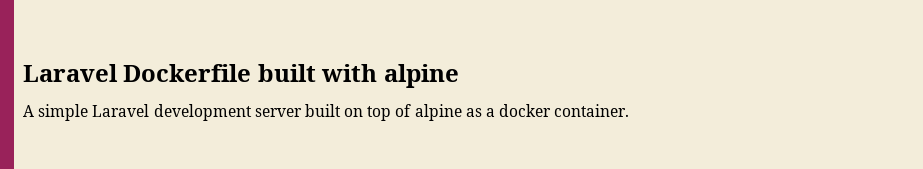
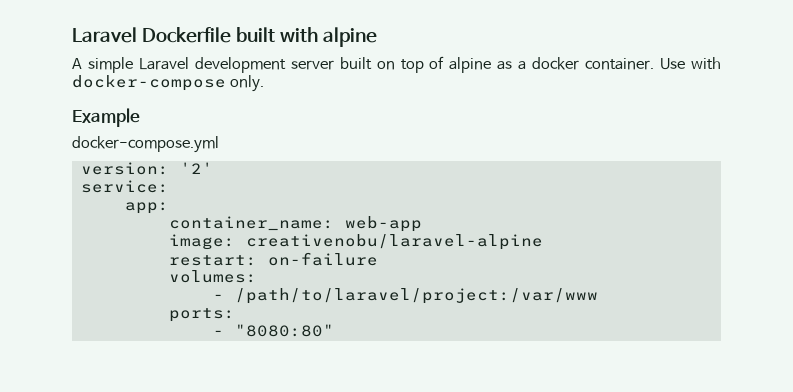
+ Use with docker-compose only.
+ Example
+ docker-compose.yml
+ version: '2'
+ service:
+ app:
+ container_name: web-app
+ image: creativenobu/laravel-alpine
+ restart: on-failure
+ volumes:
+ - /path/to/laravel/project:/var/www
+ ports:
+ - "8080:80"

